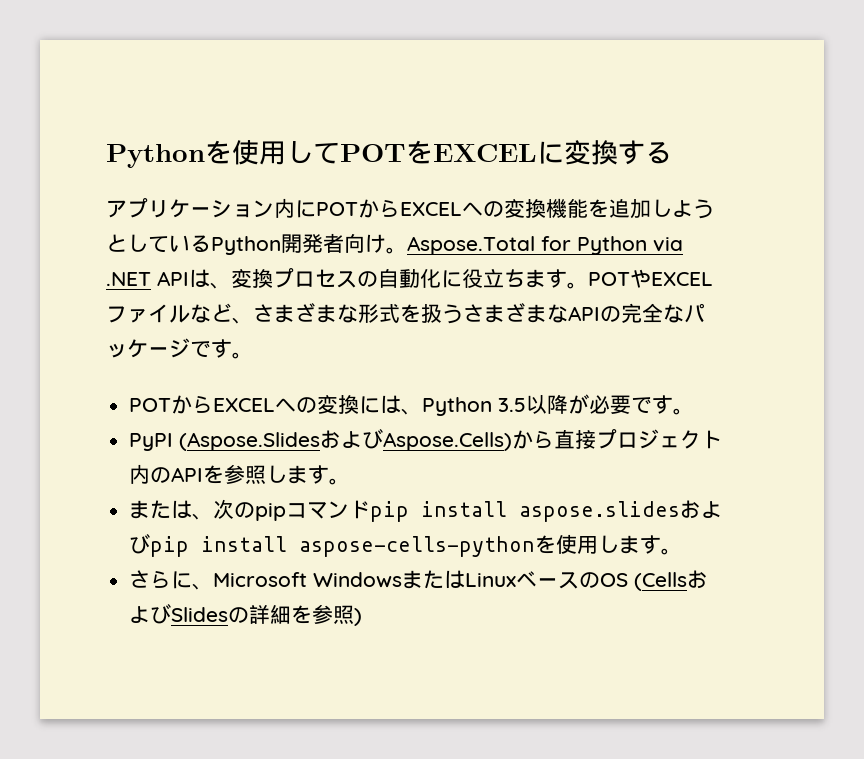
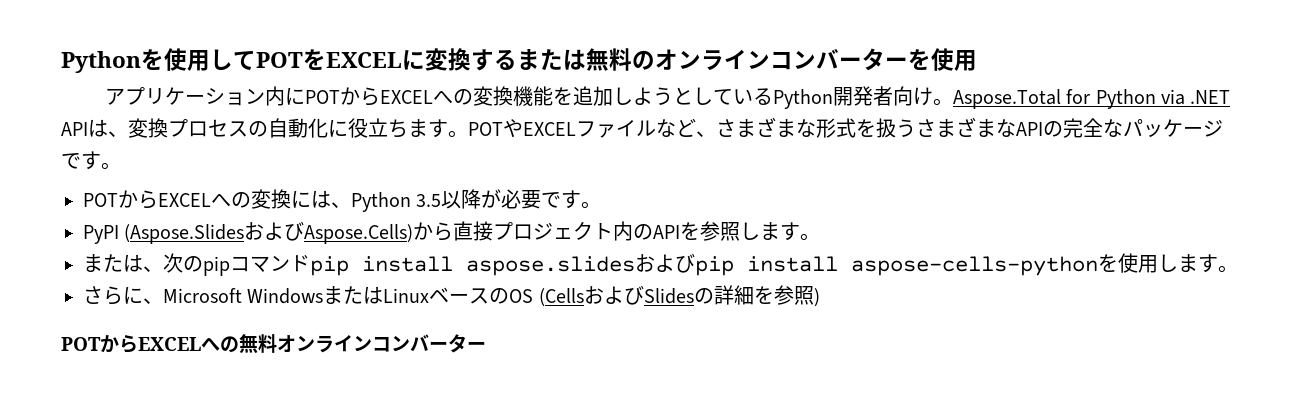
- Pythonを使用してPOTをEXCELに変換する
+ Pythonを使用してPOTをEXCELに変換するまたは無料のオンラインコンバーターを使用
+ POTからEXCELへの無料オンラインコンバーター

